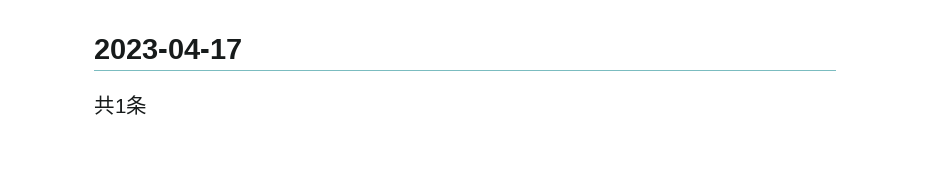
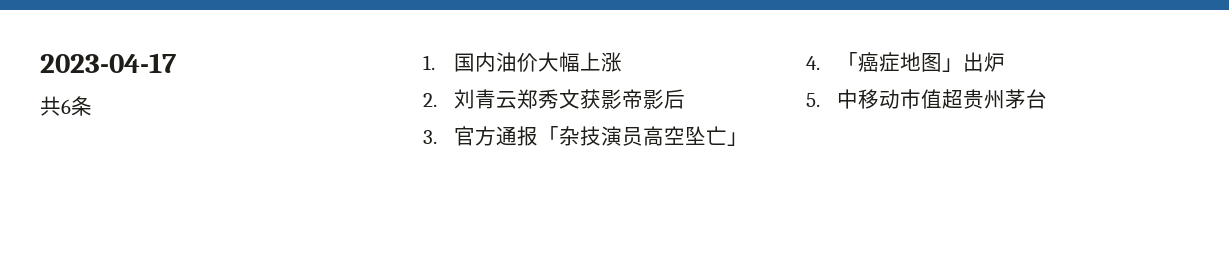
- 共1条
+ 共6条
+ 1.国内油价大幅上涨
+ 2.刘青云郑秀文获影帝影后
+ 3.官方通报「杂技演员高空坠亡」
+ 4.「癌症地图」出炉
+ 5.中移动市值超贵州茅台

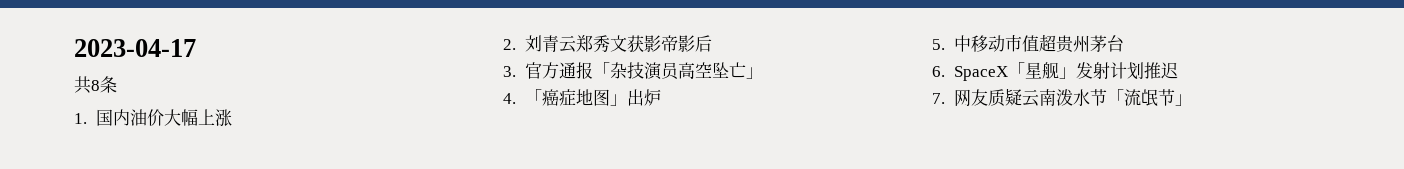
- 共6条
+ 共8条
+ 6. SpaceX「星舰」发射计划推迟
+ 7.网友质疑云南泼水节「流氓节」

